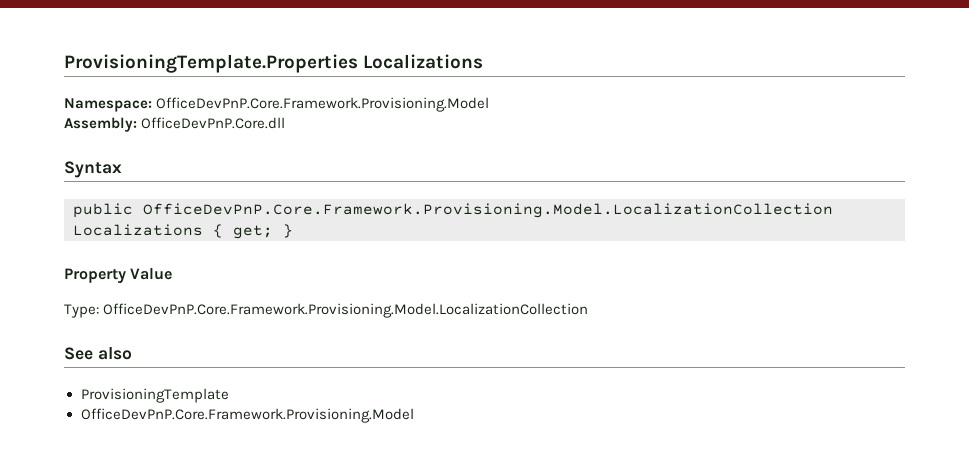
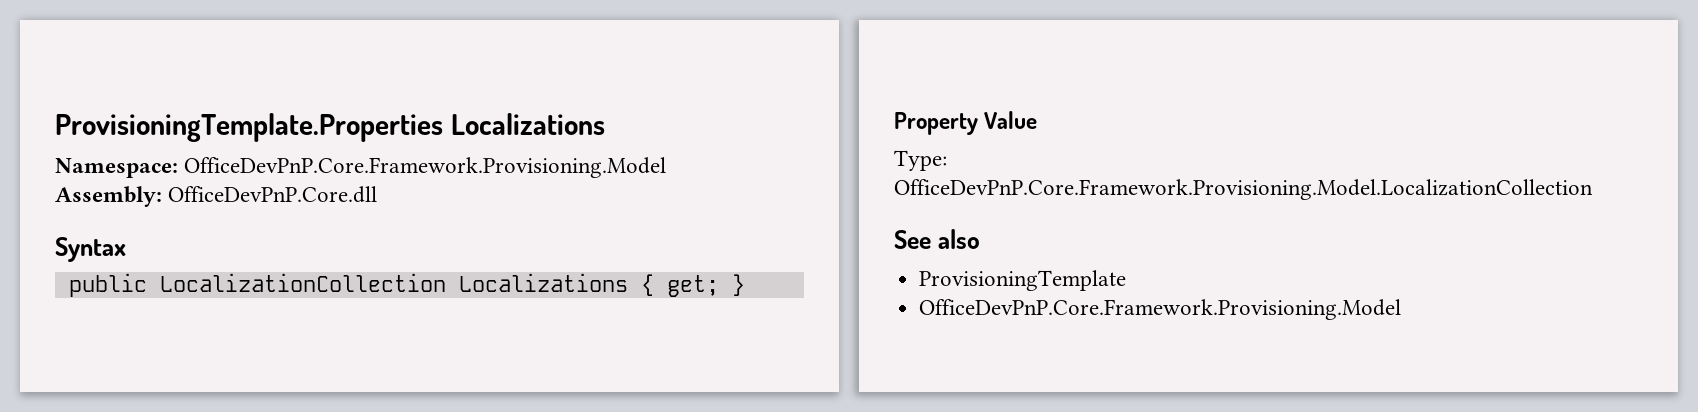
- public OfficeDevPnP.Core.Framework.Provisioning.Model.LocalizationCollection Localizations { get; }
+ public LocalizationCollection Localizations { get; }

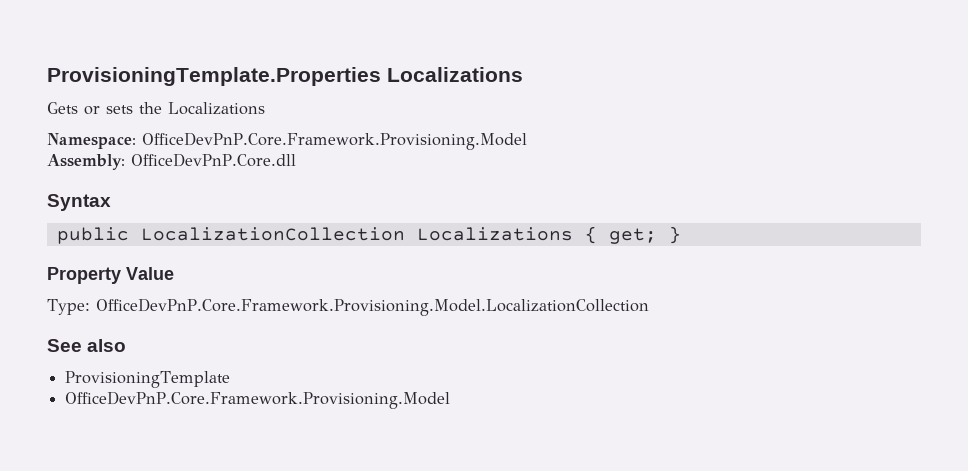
+ Gets or sets the Localizations

